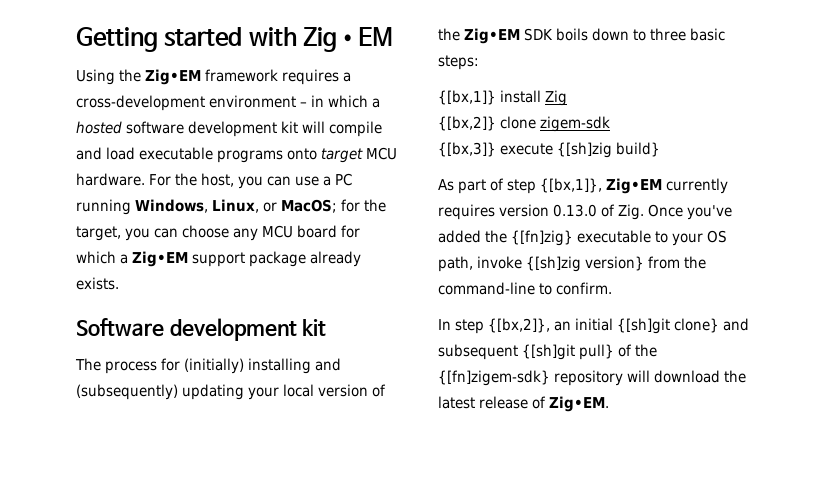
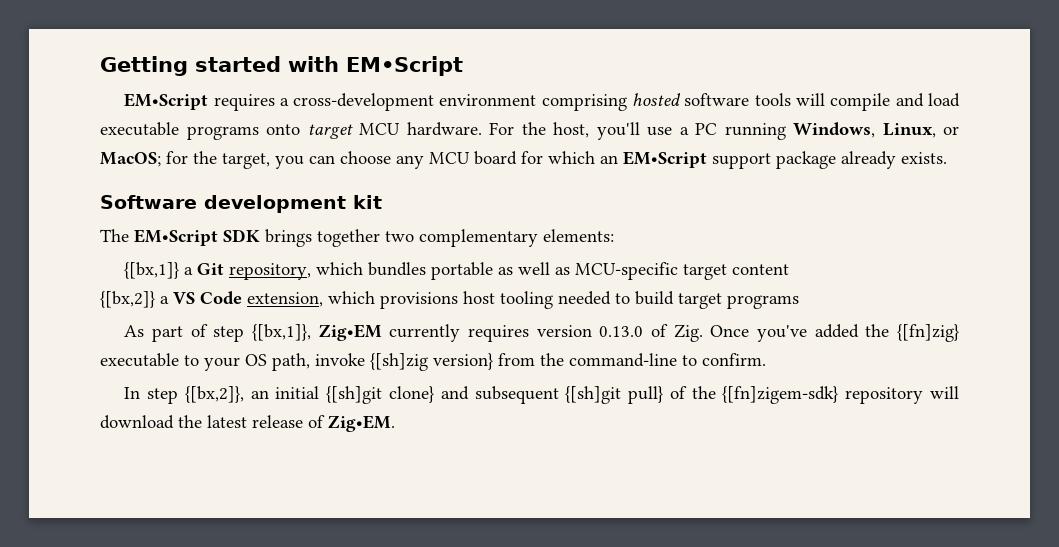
- Getting started with Zig•EM
- Using the Zig•EM framework requires a cross-development environment – in which a hosted software development kit will compile and load executable programs onto target MCU hardware.
+ Getting started with EM•Script
+ EM•Script requires a cross-development environment comprising hosted software tools will compile and load executable programs onto target MCU hardware.
- For the host, you can use a PC running Windows, Linux, or MacOS; for the target, you can choose any MCU board for which a Zig•EM support package already exists.
+ For the host, you'll use a PC running Windows, Linux, or MacOS; for the target, you can choose any MCU board for which an EM•Script support package already exists.
- The process for (initially) installing and (subsequently) updating your local version of the Zig•EM SDK boils down to three basic steps:
- {[bx,1]} install Zig
- {[bx,2]} clone zigem-sdk
- {[bx,3]} execute {[sh]zig build}
+ The EM•Script SDK brings together two complementary elements:
+ {[bx,1]} a Git repository, which bundles portable as well as MCU-specific target content
+ {[bx,2]} a VS Code extension, which provisions host tooling needed to build target programs

